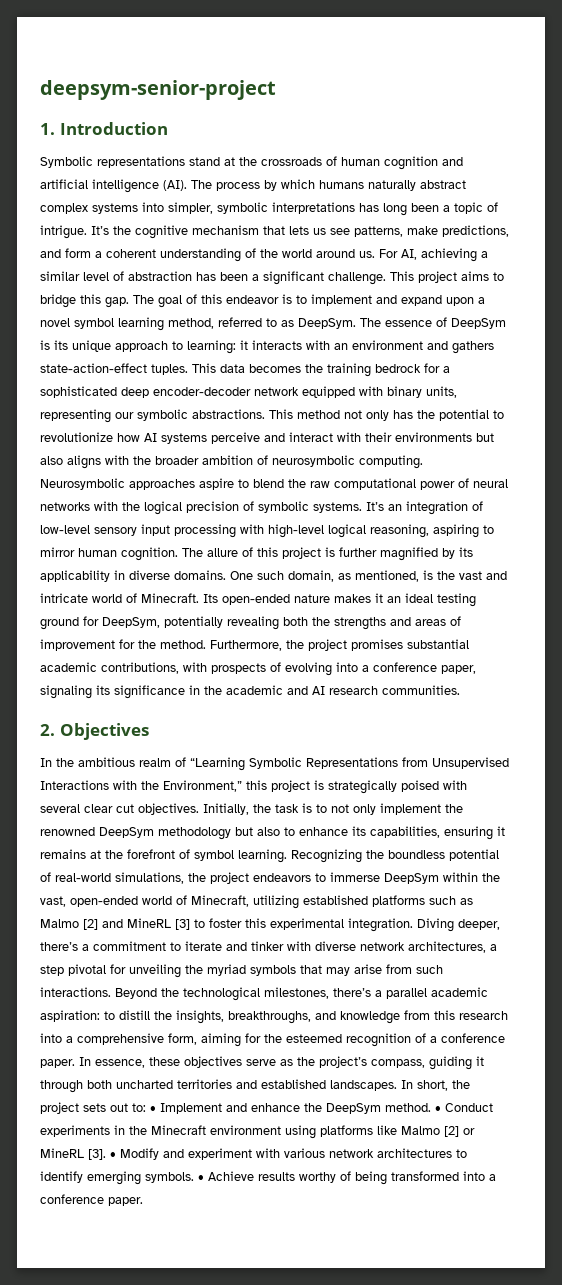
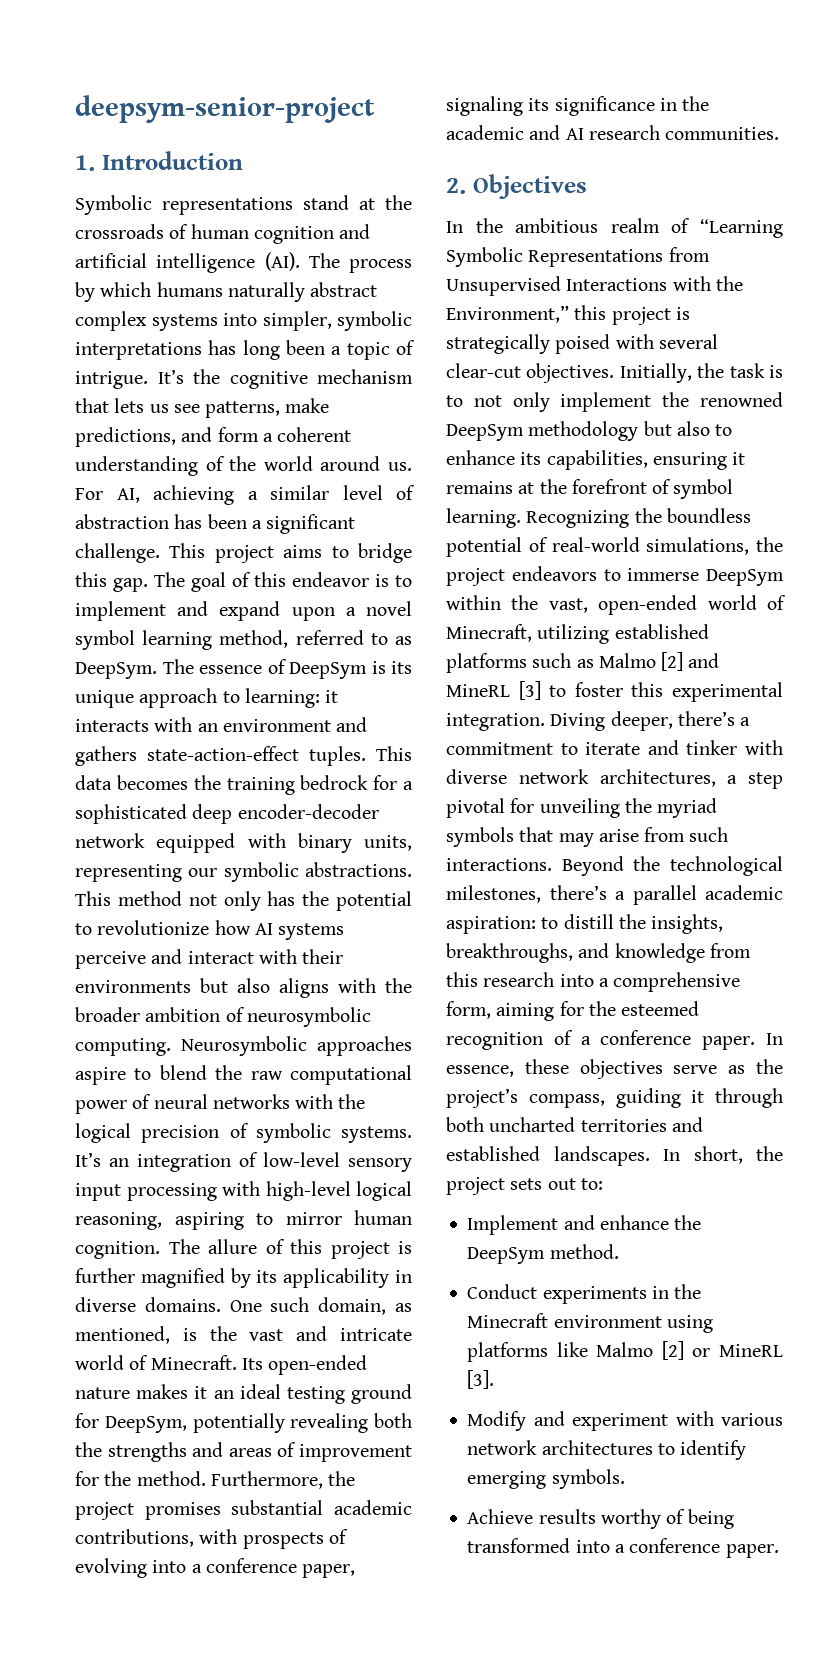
- In the ambitious realm of “Learning Symbolic Representations from Unsupervised Interactions with the Environment,” this project is strategically poised with several clear cut objectives.
+ In the ambitious realm of “Learning Symbolic Representations from Unsupervised Interactions with the Environment,” this project is strategically poised with several clear-cut objectives.
- In short, the project sets out to: • Implement and enhance the DeepSym method. • Conduct experiments in the Minecraft environment using platforms like Malmo [2] or MineRL [3]. • Modify and experiment with various network architectures to identify emerging symbols. • Achieve results worthy of being transformed into a conference paper.
+ In short, the project sets out to:
+ Implement and enhance the DeepSym method.
+ Conduct experiments in the Minecraft environment using platforms like Malmo [2] or MineRL [3].
+ Modify and experiment with various network architectures to identify emerging symbols.
+ Achieve results worthy of being transformed into a conference paper.

